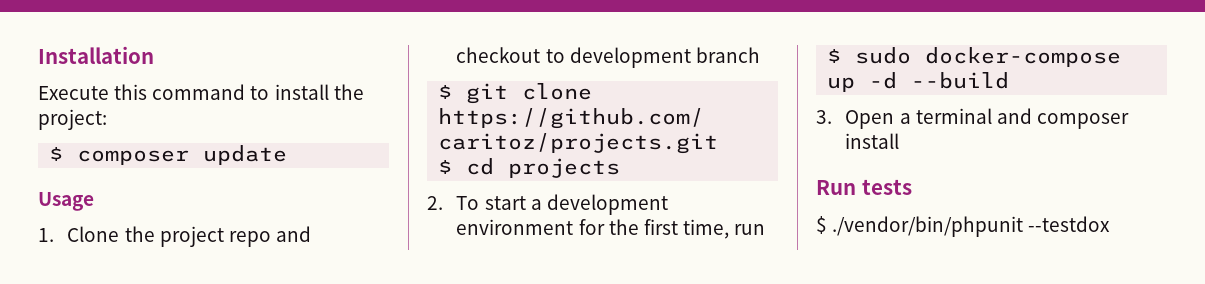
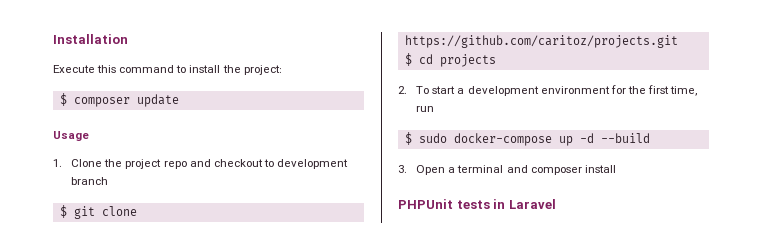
- Run tests
- $ ./vendor/bin/phpunit --testdox
+ PHPUnit tests in Laravel

